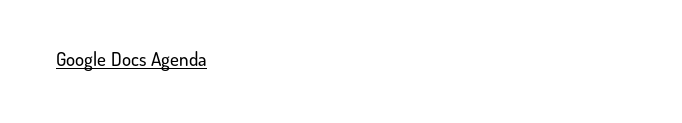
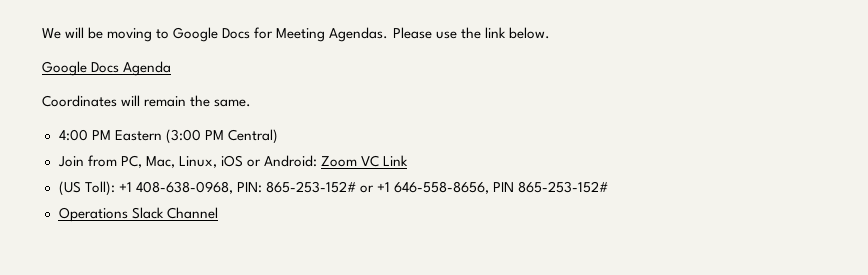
+ We will be moving to Google Docs for Meeting Agendas. Please use the link below.
  Google Docs Agenda
+ Coordinates will remain the same.
+ 4:00 PM Eastern (3:00 PM Central)
+ Join from PC, Mac, Linux, iOS or Android: Zoom VC Link
+ (US Toll): +1 408-638-0968, PIN: 865-253-152# or +1 646-558-8656, PIN 865-253-152#
+ Operations Slack Channel

